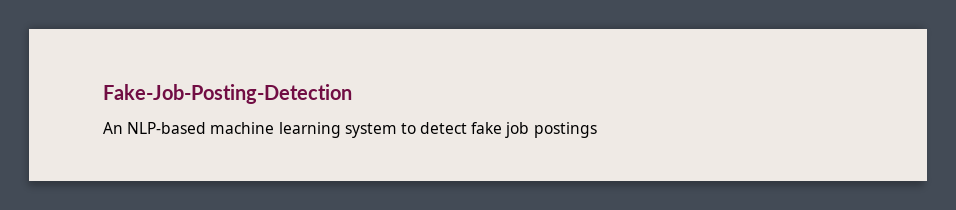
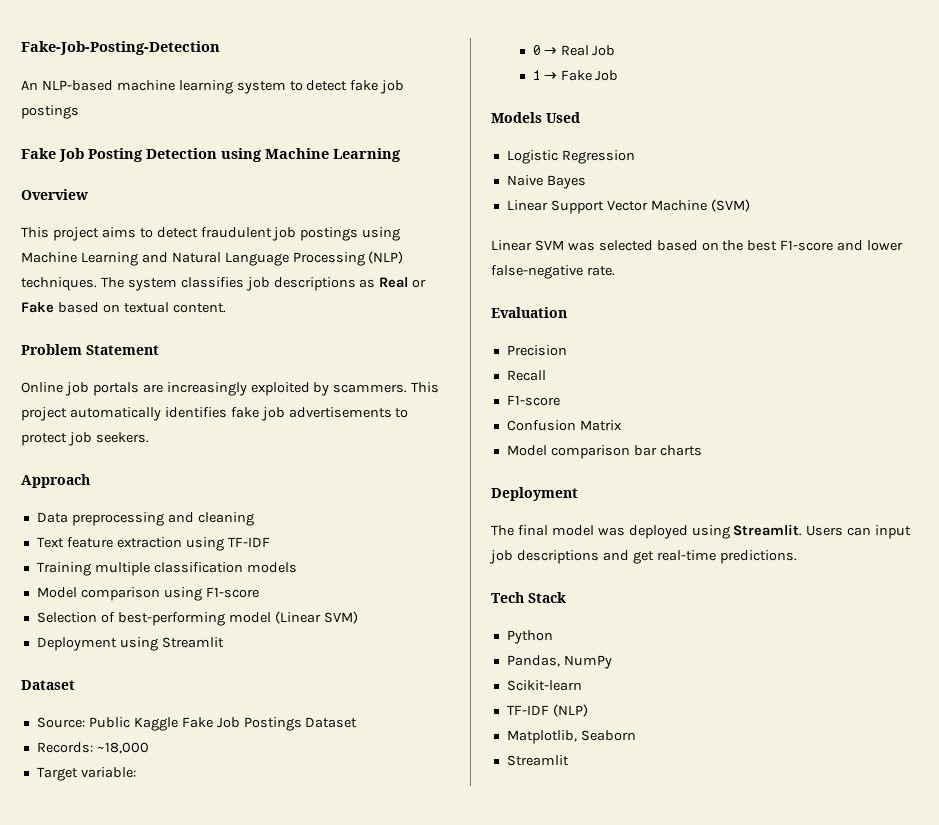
+ Fake Job Posting Detection using Machine Learning
+ Overview
+ This project aims to detect fraudulent job postings using Machine Learning and Natural Language Processing (NLP) techniques. The system classifies job descriptions as Real or Fake based on textual content.
+ Problem Statement
+ Online job portals are increasingly exploited by scammers. This project automatically identifies fake job advertisements to protect job seekers.
+ Approach
+ Data preprocessing and cleaning
+ Text feature extraction using TF-IDF
+ Training multiple classification models
+ Model comparison using F1-score
+ Selection of best-performing model (Linear SVM)
+ Deployment using Streamlit
+ Dataset
+ Source: Public Kaggle Fake Job Postings Dataset
+ Records: ~18,000
+ Target variable:
+ 0 → Real Job
+ 1 → Fake Job
+ Models Used
+ Logistic Regression
+ Naive Bayes
+ Linear Support Vector Machine (SVM)
+ Linear SVM was selected based on the best F1-score and lower false-negative rate.
+ Evaluation
+ Precision
+ Recall
+ F1-score
+ Confusion Matrix
+ Model comparison bar charts
+ Deployment
+ The final model was deployed using Streamlit. Users can input job descriptions and get real-time predictions.
+ Tech Stack
+ Python
+ Pandas, NumPy
+ Scikit-learn
+ TF-IDF (NLP)
+ Matplotlib, Seaborn
+ Streamlit

